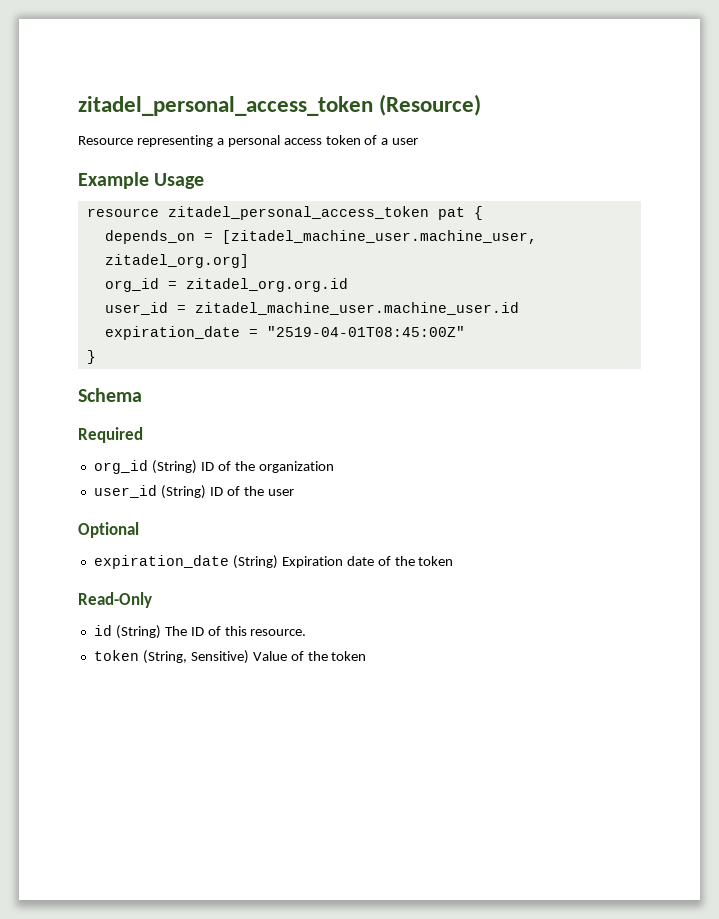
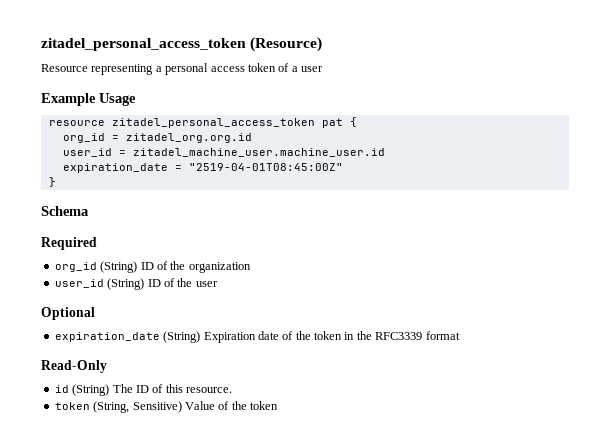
- depends_on = [zitadel_machine_user.machine_user, zitadel_org.org]
- expiration_date (String) Expiration date of the token
+ expiration_date (String) Expiration date of the token in the RFC3339 format

